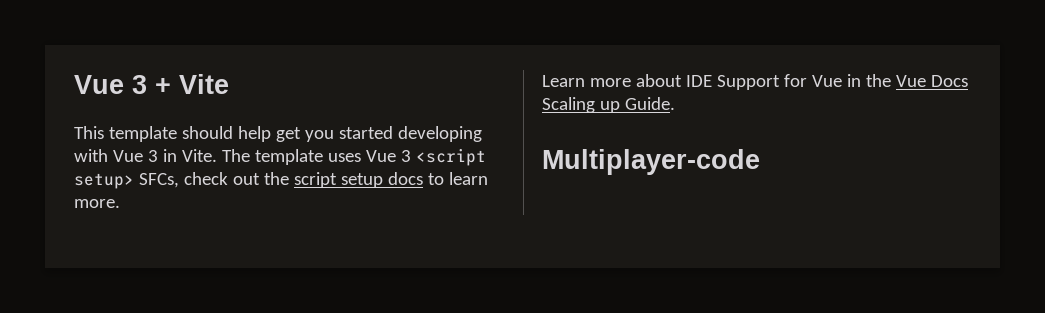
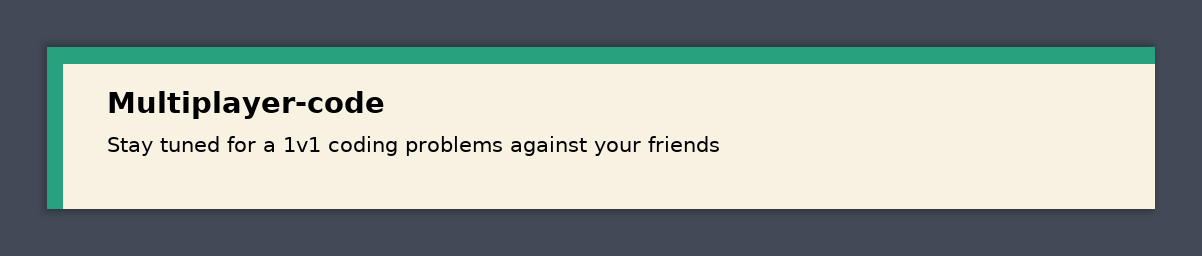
- Vue 3 + Vite
- This template should help get you started developing with Vue 3 in Vite. The template uses Vue 3 <script setup> SFCs, check out the script setup docs to learn more.
- Learn more about IDE Support for Vue in the Vue Docs Scaling up Guide.
  Multiplayer-code
+ Stay tuned for a 1v1 coding problems against your friends

